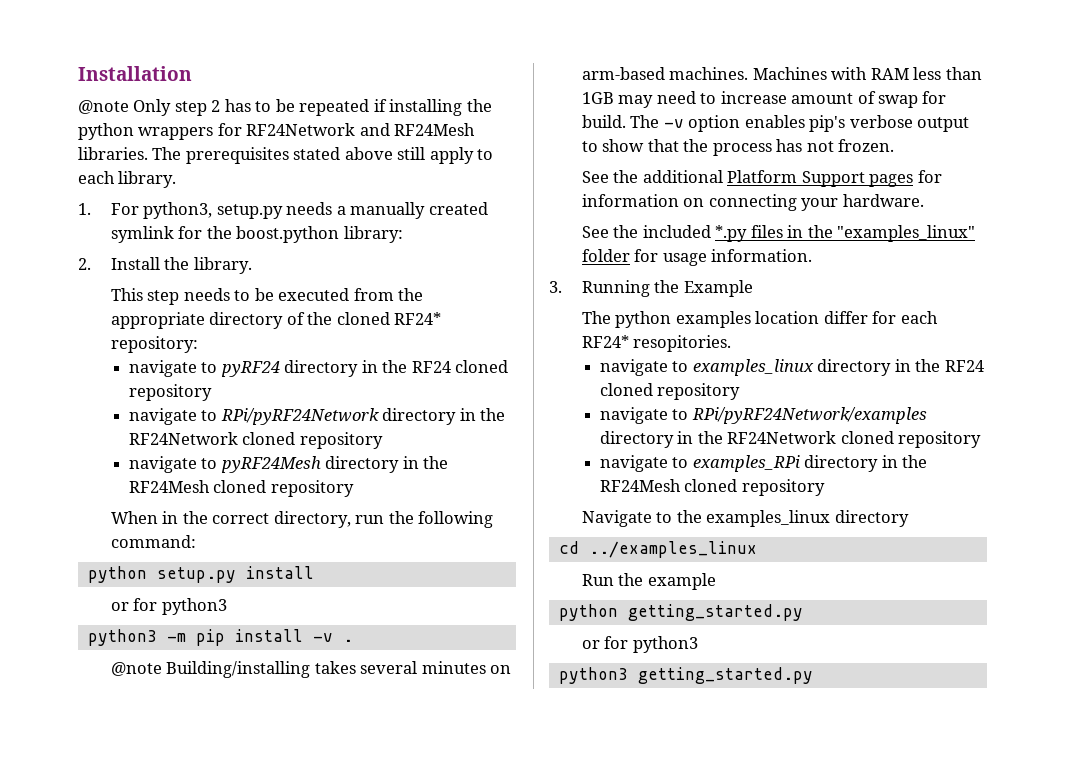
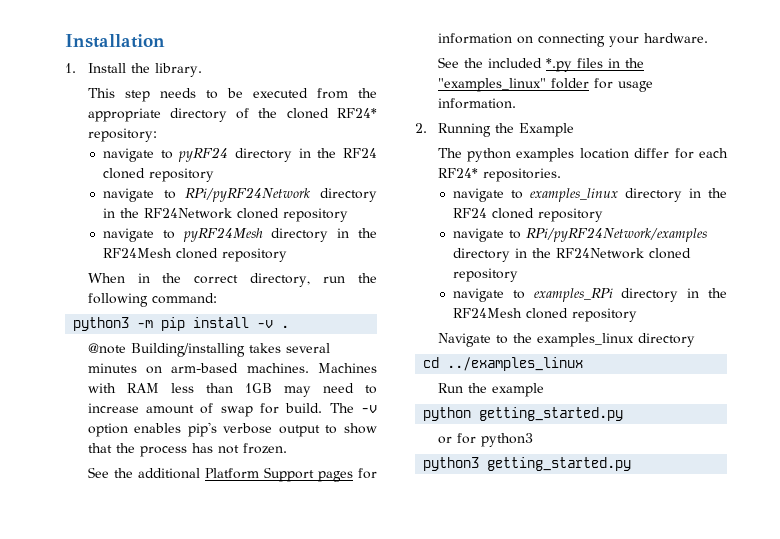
- @note Only step 2 has to be repeated if installing the python wrappers for RF24Network and RF24Mesh libraries. The prerequisites stated above still apply to each library.
- 1. For python3, setup.py needs a manually created symlink for the boost.python library:
- 2. Install the library.
+ 1. Install the library.
- python setup.py install
- or for python3
- 3. Running the Example
+ 2. Running the Example
- The python examples location differ for each RF24* resopitories.
+ The python examples location differ for each RF24* repositories.

